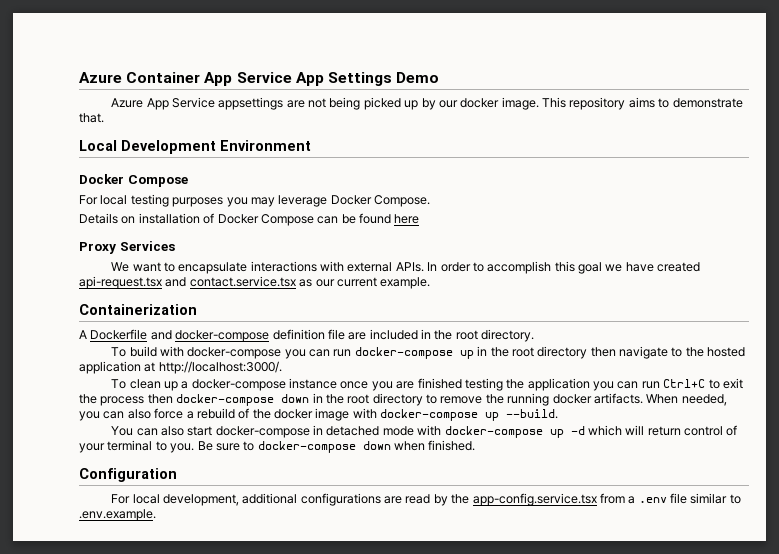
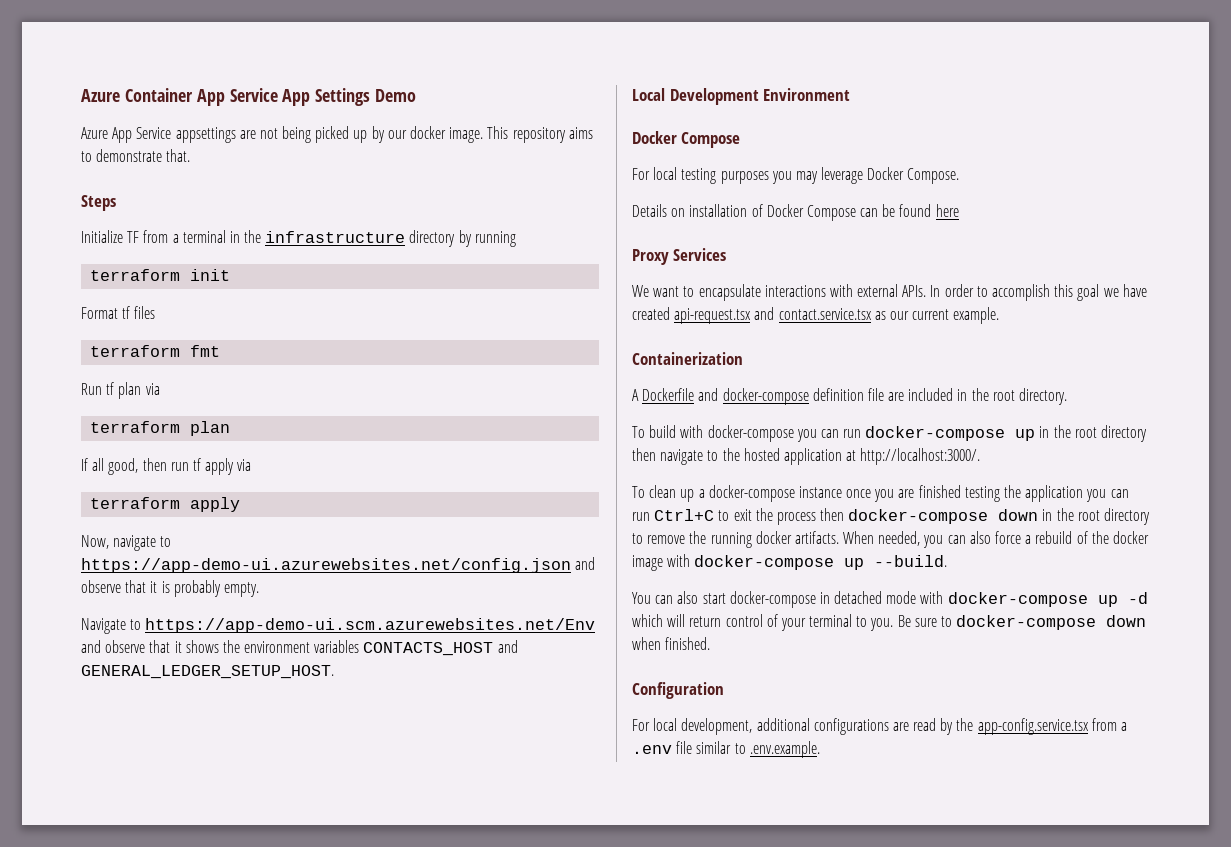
+ Steps
+ Initialize TF from a terminal in the infrastructure directory by running
+ terraform init
+ Format tf files
+ terraform fmt
+ Run tf plan via
+ terraform plan
+ If all good, then run tf apply via
+ terraform apply
+ Now, navigate to https://app-demo-ui.azurewebsites.net/config.json and observe that it is probably empty.
+ Navigate to https://app-demo-ui.scm.azurewebsites.net/Env and observe that it shows the environment variables CONTACTS_HOST and GENERAL_LEDGER_SETUP_HOST.

